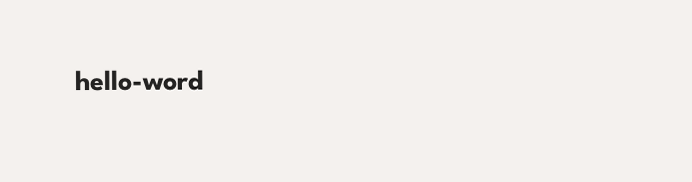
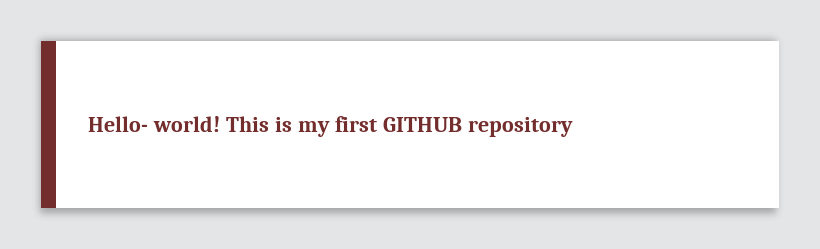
- hello-word
+ Hello- world! This is my first GITHUB repository

